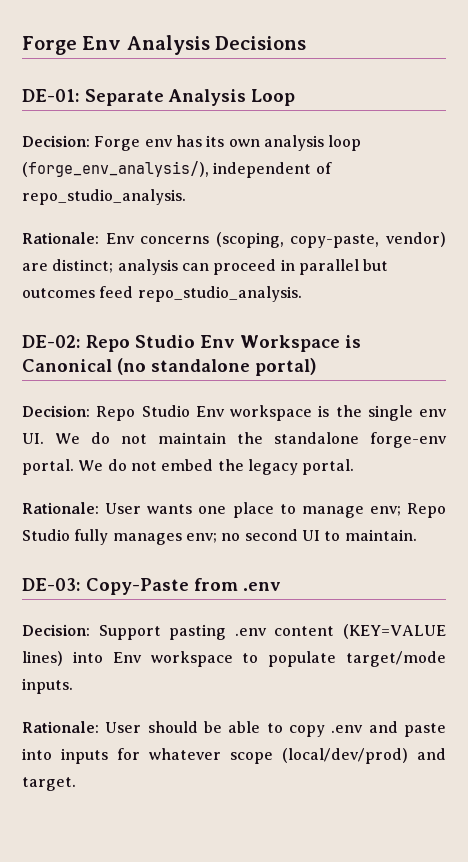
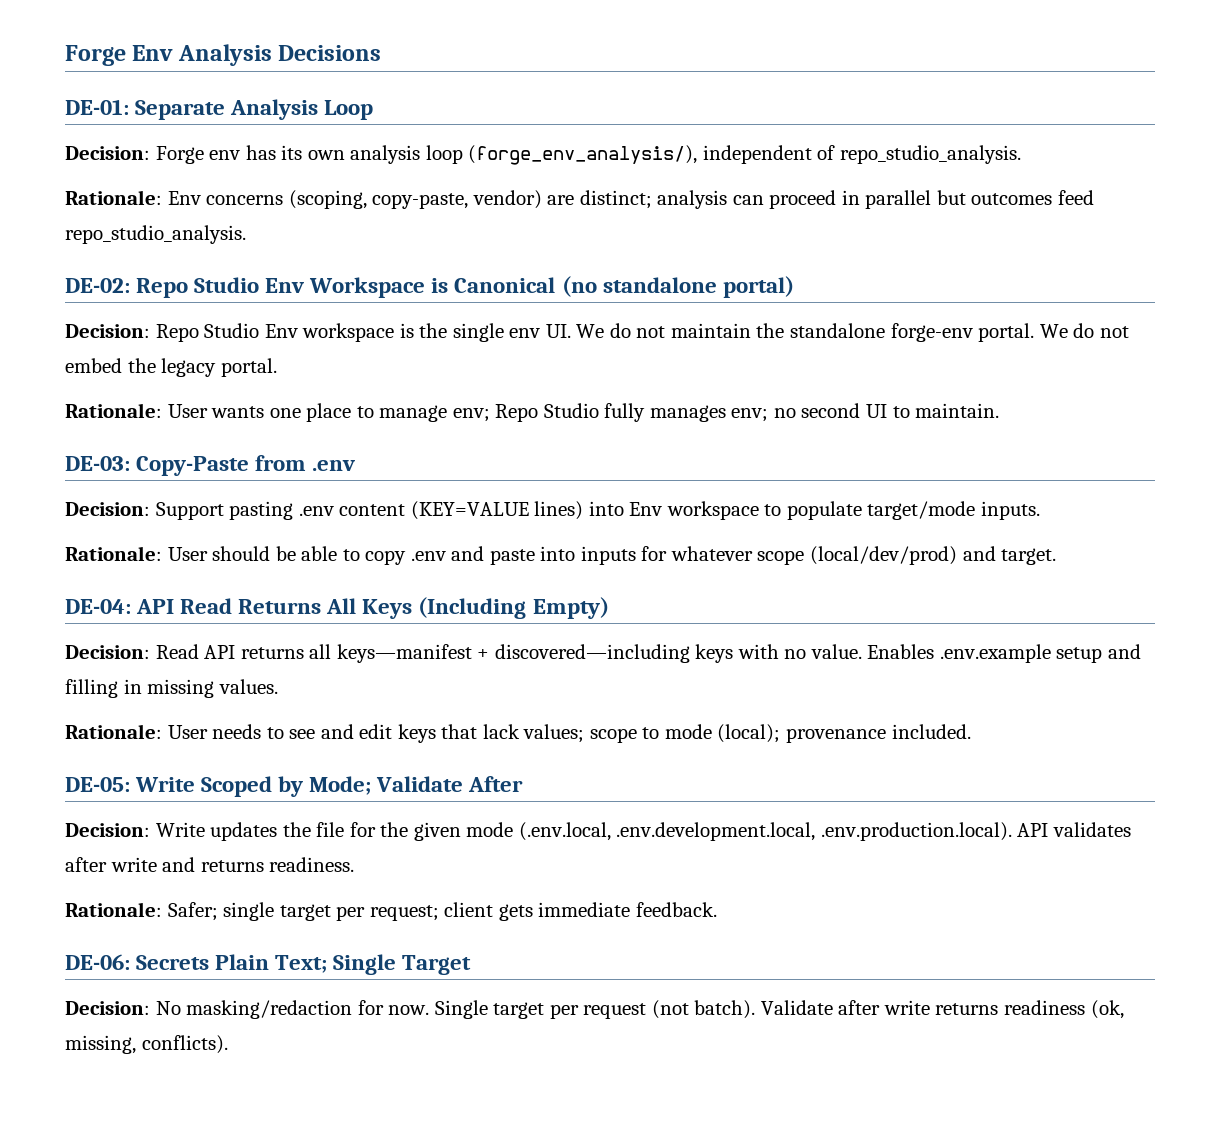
+ DE-04: API Read Returns All Keys (Including Empty)
+ Decision: Read API returns all keys—manifest + discovered—including keys with no value. Enables .env.example setup and filling in missing values.
+ Rationale: User needs to see and edit keys that lack values; scope to mode (local); provenance included.
+ DE-05: Write Scoped by Mode; Validate After
+ Decision: Write updates the file for the given mode (.env.local, .env.development.local, .env.production.local). API validates after write and returns readiness.
+ Rationale: Safer; single target per request; client gets immediate feedback.
+ DE-06: Secrets Plain Text; Single Target
+ Decision: No masking/redaction for now. Single target per request (not batch). Validate after write returns readiness (ok, missing, conflicts).

